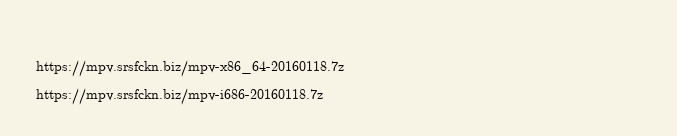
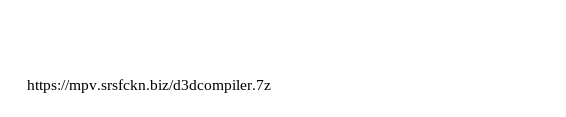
- https://mpv.srsfckn.biz/mpv-x86_64-20160118.7z
- https://mpv.srsfckn.biz/mpv-i686-20160118.7z
+ https://mpv.srsfckn.biz/d3dcompiler.7z

